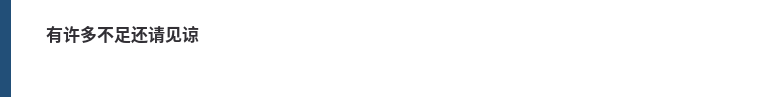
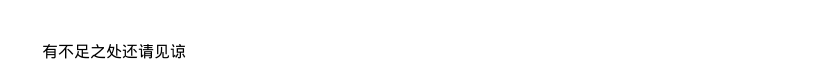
- 有许多不足还请见谅
+ 有不足之处还请见谅

